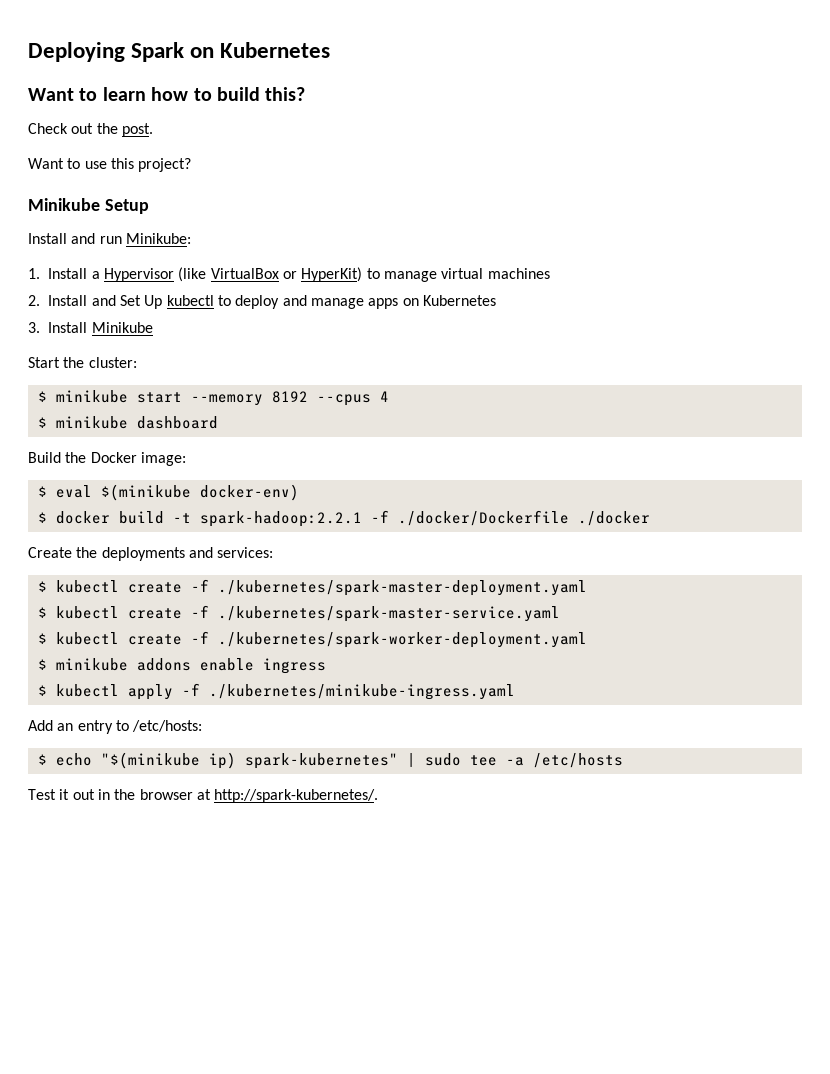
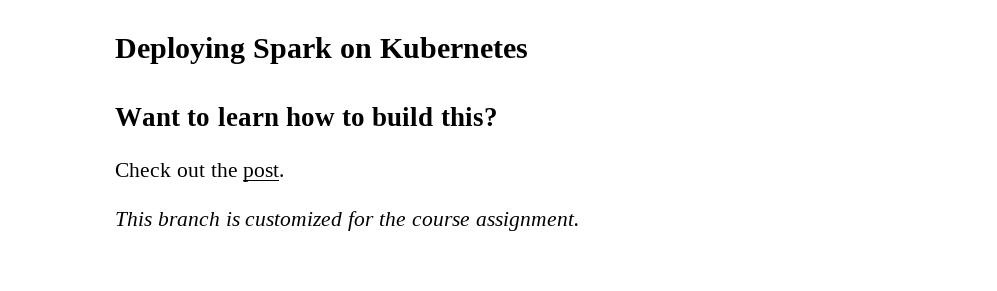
- Want to use this project?
- Minikube Setup
- Install and run Minikube:
- 1. Install a Hypervisor (like VirtualBox or HyperKit) to manage virtual machines
- 2. Install and Set Up kubectl to deploy and manage apps on Kubernetes
- 3. Install Minikube
- Start the cluster:
- $ minikube start --memory 8192 --cpus 4
- $ minikube dashboard
- Build the Docker image:
- $ eval $(minikube docker-env)
- $ docker build -t spark-hadoop:2.2.1 -f ./docker/Dockerfile ./docker
- Create the deployments and services:
- $ kubectl create -f ./kubernetes/spark-master-deployment.yaml
- $ kubectl create -f ./kubernetes/spark-master-service.yaml
- $ kubectl create -f ./kubernetes/spark-worker-deployment.yaml
- $ minikube addons enable ingress
- $ kubectl apply -f ./kubernetes/minikube-ingress.yaml
- Add an entry to /etc/hosts:
- $ echo "$(minikube ip) spark-kubernetes" | sudo tee -a /etc/hosts
- Test it out in the browser at http://spark-kubernetes/.
+ This branch is customized for the course assignment.

